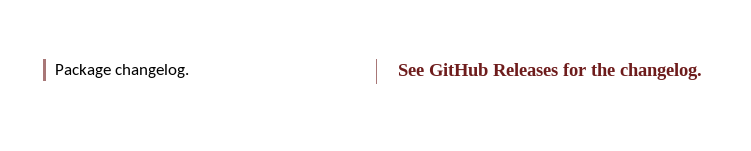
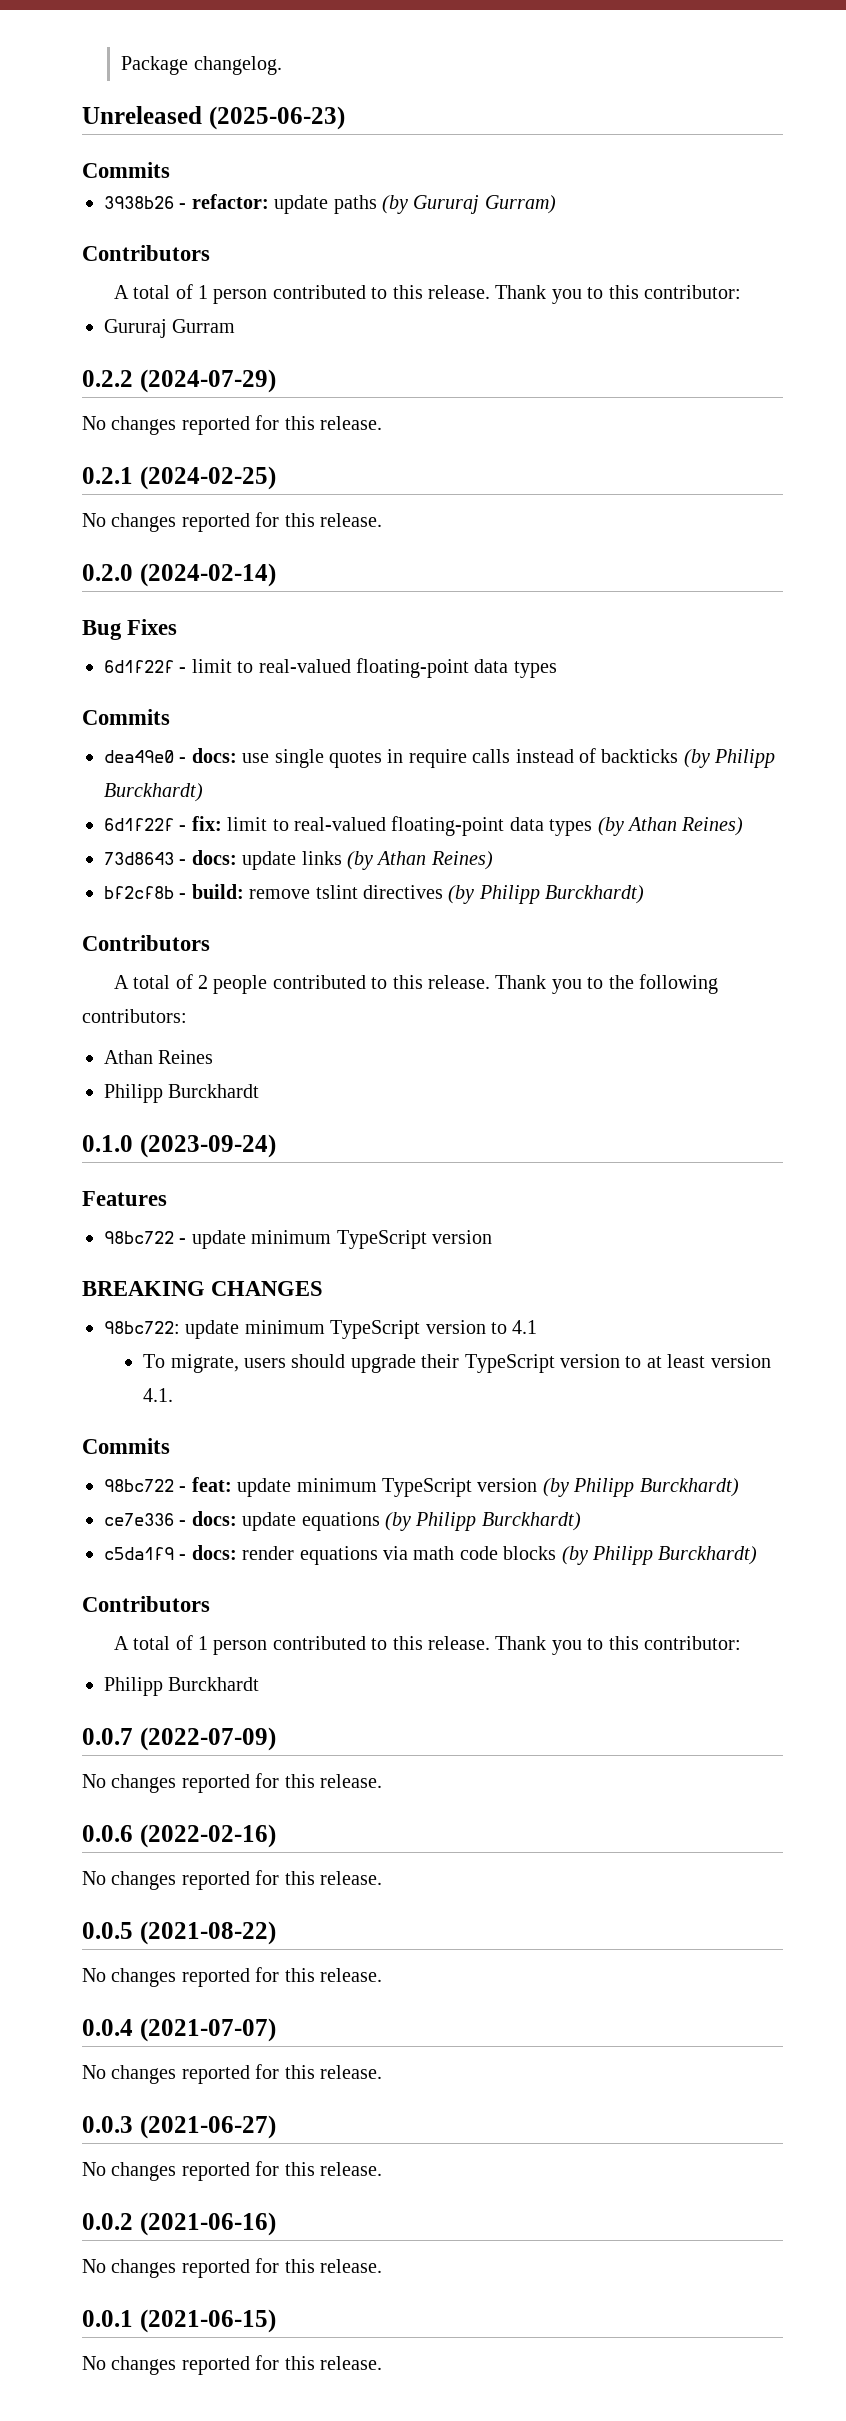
- See GitHub Releases for the changelog.
+ Unreleased (2025-06-23)
+ Commits
+ 3938b26 - refactor: update paths (by Gururaj Gurram)
+ Contributors
+ A total of 1 person contributed to this release. Thank you to this contributor:
+ Gururaj Gurram
+ 0.2.2 (2024-07-29)
+ No changes reported for this release.
+ 0.2.1 (2024-02-25)
+ No changes reported for this release.
+ 0.2.0 (2024-02-14)
+ Bug Fixes
+ 6d1f22f - limit to real-valued floating-point data types
+ Commits
+ dea49e0 - docs: use single quotes in require calls instead of backticks (by Philipp Burckhardt)
+ 6d1f22f - fix: limit to real-valued floating-point data types (by Athan Reines)
+ 73d8643 - docs: update links (by Athan Reines)
+ bf2cf8b - build: remove tslint directives (by Philipp Burckhardt)
+ Contributors
+ A total of 2 people contributed to this release. Thank you to the following contributors:
+ Athan Reines
+ Philipp Burckhardt
+ 0.1.0 (2023-09-24)
+ Features
+ 98bc722 - update minimum TypeScript version
+ BREAKING CHANGES
+ 98bc722: update minimum TypeScript version to 4.1
+ To migrate, users should upgrade their TypeScript version to at least version 4.1.
+ Commits
+ 98bc722 - feat: update minimum TypeScript version (by Philipp Burckhardt)
+ ce7e336 - docs: update equations (by Philipp Burckhardt)
+ c5da1f9 - docs: render equations via math code blocks (by Philipp Burckhardt)
+ Contributors
+ A total of 1 person contributed to this release. Thank you to this contributor:
+ Philipp Burckhardt
+ 0.0.7 (2022-07-09)
+ No changes reported for this release.
+ 0.0.6 (2022-02-16)
+ No changes reported for this release.
+ 0.0.5 (2021-08-22)
+ No changes reported for this release.
+ 0.0.4 (2021-07-07)
+ No changes reported for this release.
+ 0.0.3 (2021-06-27)
+ No changes reported for this release.
+ 0.0.2 (2021-06-16)
+ No changes reported for this release.
+ 0.0.1 (2021-06-15)
+ No changes reported for this release.

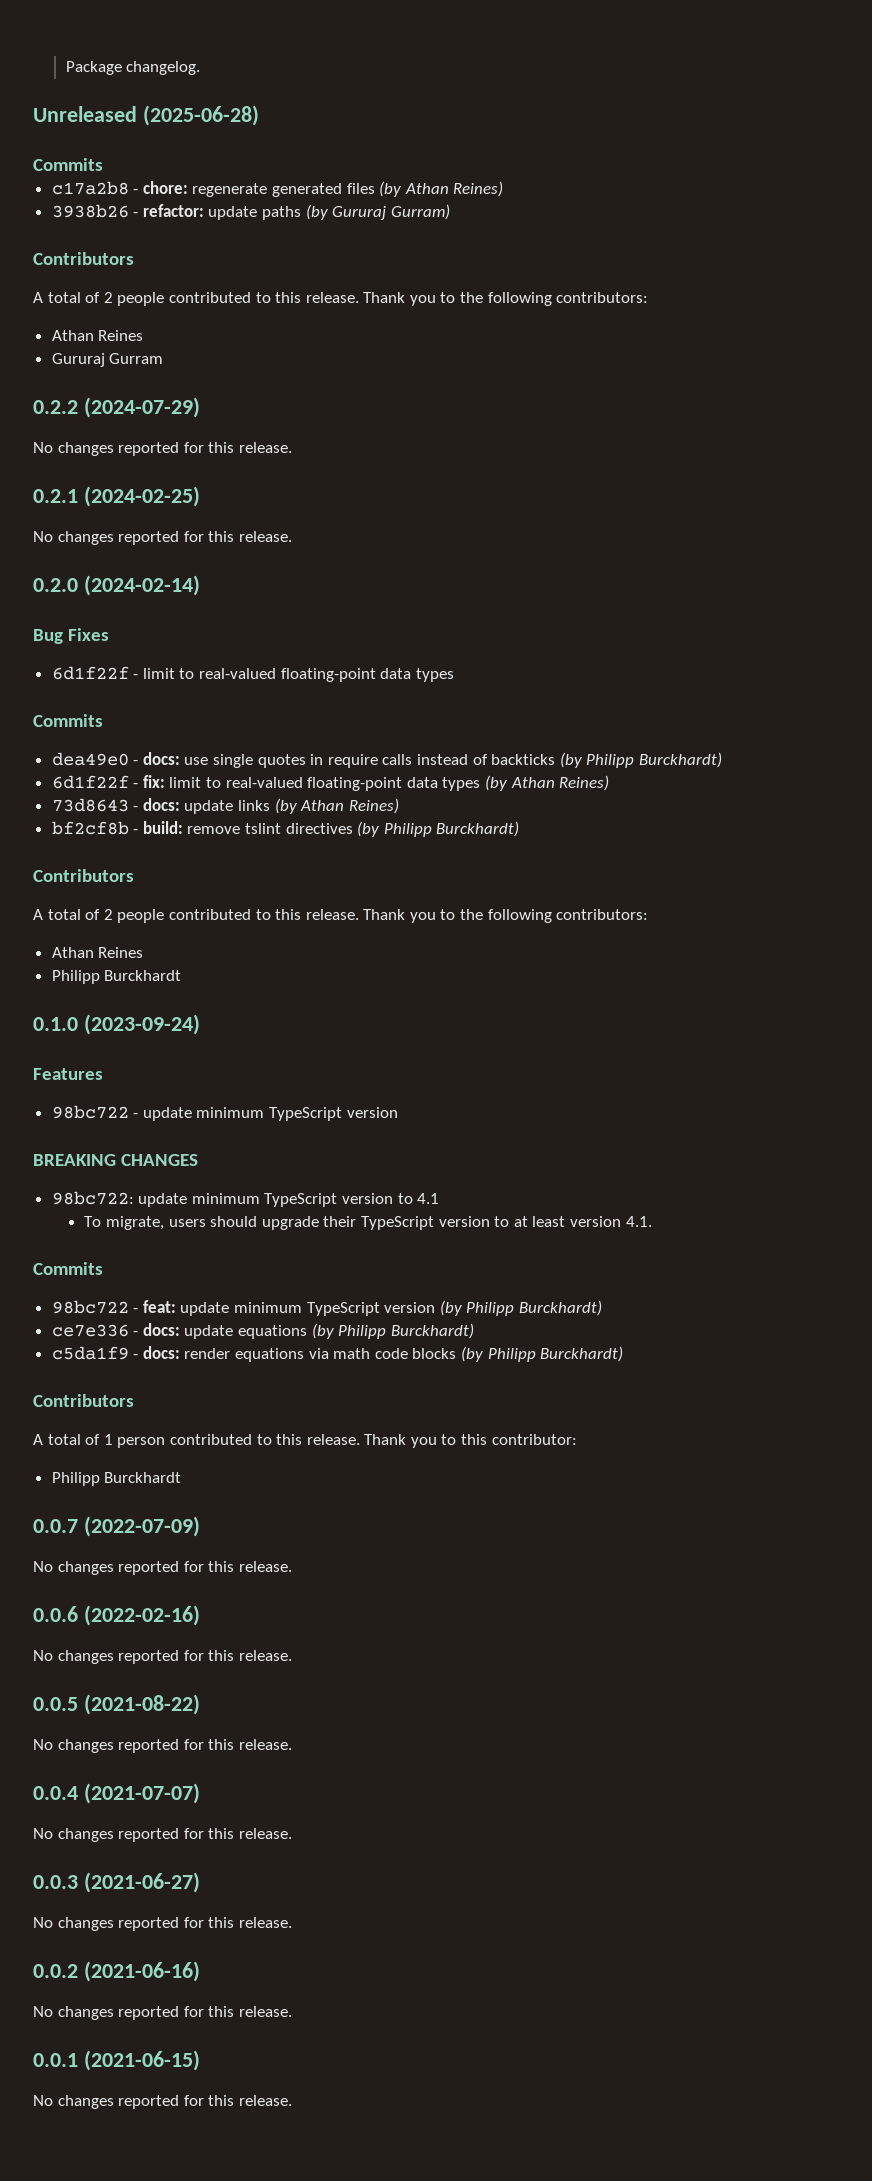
- Unreleased (2025-06-23)
+ Unreleased (2025-06-28)
  Commits
+ c17a2b8 - chore: regenerate generated files (by Athan Reines)
  3938b26 - refactor: update paths (by Gururaj Gurram)
  Contributors
- A total of 1 person contributed to this release. Thank you to this contributor:
+ A total of 2 people contributed to this release. Thank you to the following contributors:
+ Athan Reines

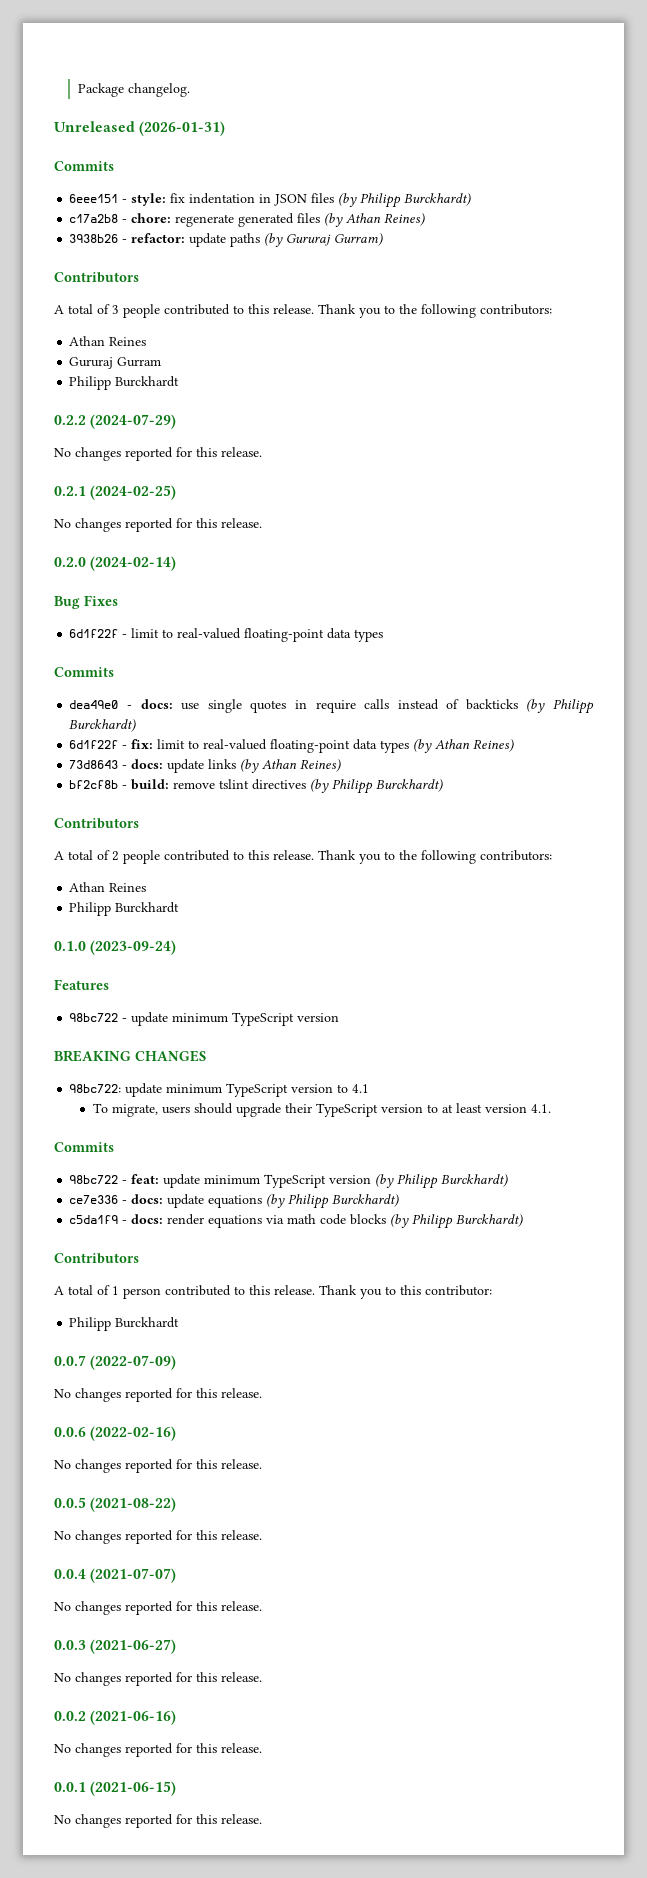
- Unreleased (2025-06-28)
+ Unreleased (2026-01-31)
  Commits
+ 6eee151 - style: fix indentation in JSON files (by Philipp Burckhardt)
  3938b26 - refactor: update paths (by Gururaj Gurram)
  Contributors
- A total of 2 people contributed to this release.
+ A total of 3 people contributed to this release.
  Gururaj Gurram
+ Philipp Burckhardt

